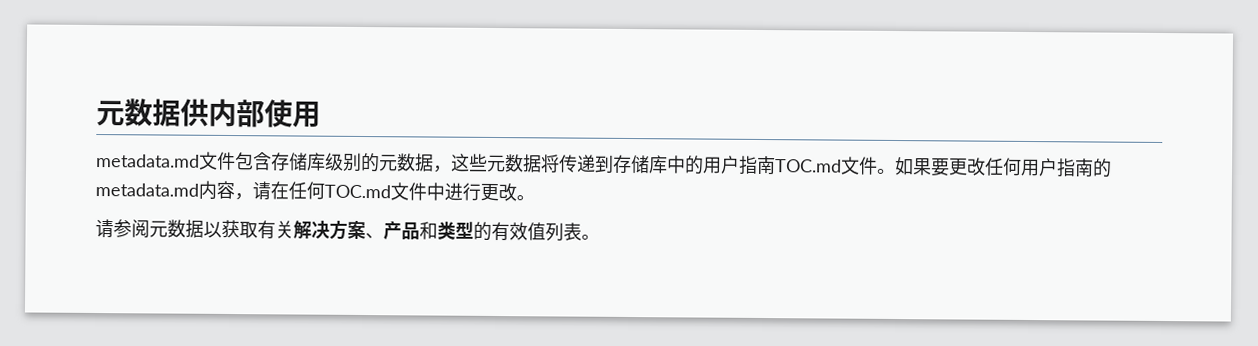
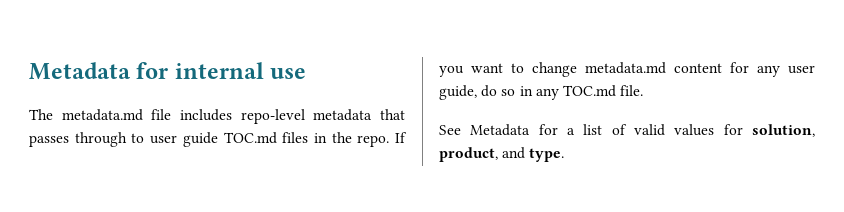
- 元数据供内部使用
- metadata.md文件包含存储库级别的元数据，这些元数据将传递到存储库中的用户指南TOC.md文件。如果要更改任何用户指南的metadata.md内容，请在任何TOC.md文件中进行更改。
- 请参阅元数据以获取有关解决方案、产品和类型的有效值列表。
+ Metadata for internal use
+ The metadata.md file includes repo-level metadata that passes through to user guide TOC.md files in the repo. If you want to change metadata.md content for any user guide, do so in any TOC.md file.
+ See Metadata for a list of valid values for solution, product, and type.

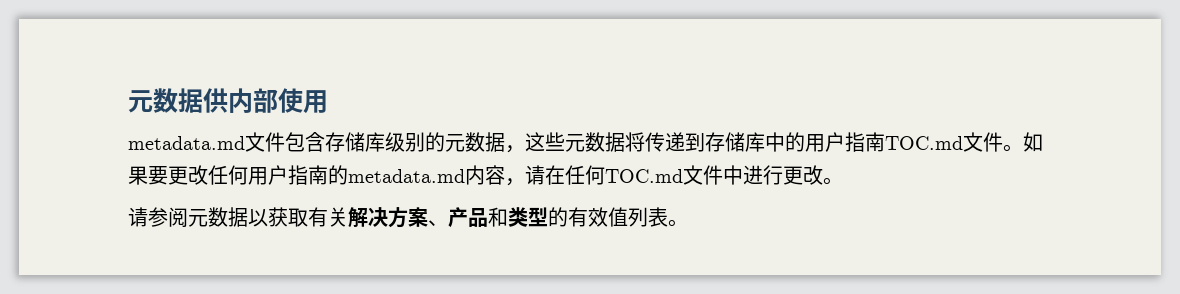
- Metadata for internal use
- The metadata.md file includes repo-level metadata that passes through to user guide TOC.md files in the repo. If you want to change metadata.md content for any user guide, do so in any TOC.md file.
- See Metadata for a list of valid values for solution, product, and type.
+ 元数据供内部使用
+ metadata.md文件包含存储库级别的元数据，这些元数据将传递到存储库中的用户指南TOC.md文件。如果要更改任何用户指南的metadata.md内容，请在任何TOC.md文件中进行更改。
+ 请参阅元数据以获取有关解决方案、产品和类型的有效值列表。

